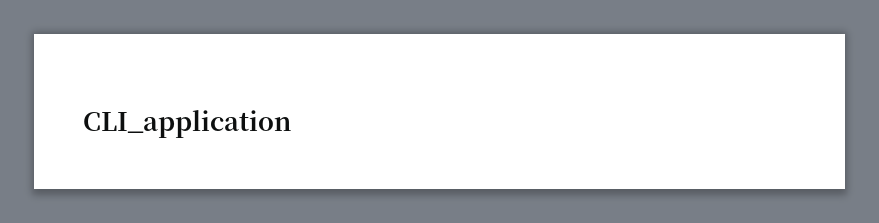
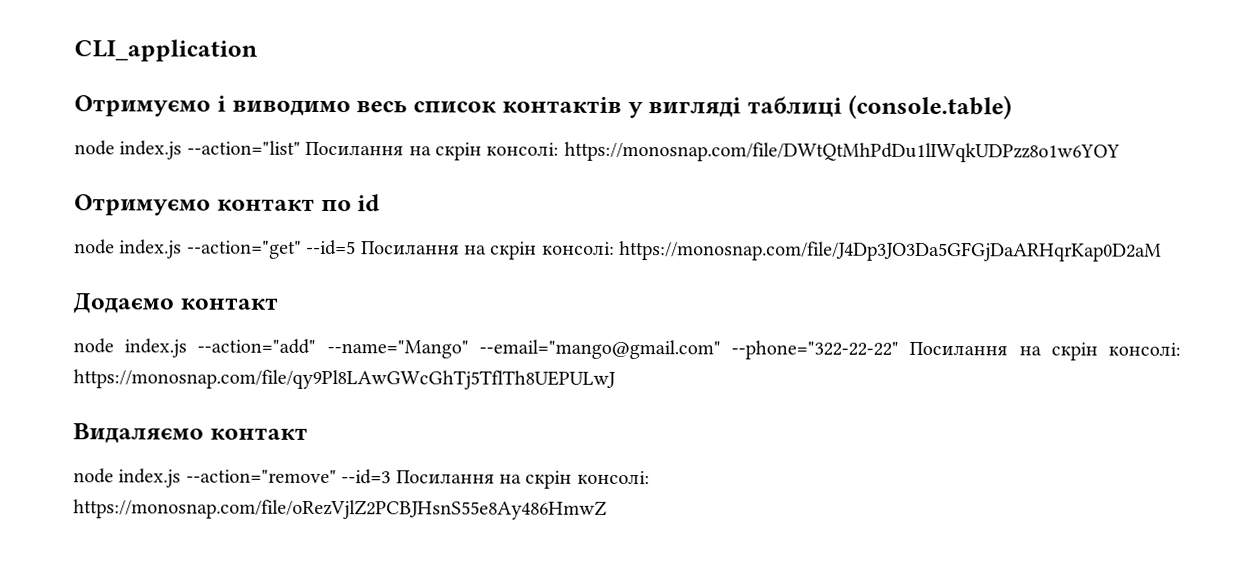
+ Отримуємо і виводимо весь список контактів у вигляді таблиці (console.table)
+ node index.js --action="list" Посилання на скрін консолі: https://monosnap.com/file/DWtQtMhPdDu1lIWqkUDPzz8o1w6YOY
+ Отримуємо контакт по id
+ node index.js --action="get" --id=5 Посилання на скрін консолі: https://monosnap.com/file/J4Dp3JO3Da5GFGjDaARHqrKap0D2aM
+ Додаємо контакт
+ node index.js --action="add" --name="Mango" --email="mango@gmail.com" --phone="322-22-22" Посилання на скрін консолі: https://monosnap.com/file/qy9Pl8LAwGWcGhTj5TflTh8UEPULwJ
+ Видаляємо контакт
+ node index.js --action="remove" --id=3 Посилання на скрін консолі: https://monosnap.com/file/oRezVjlZ2PCBJHsnS55e8Ay486HmwZ

